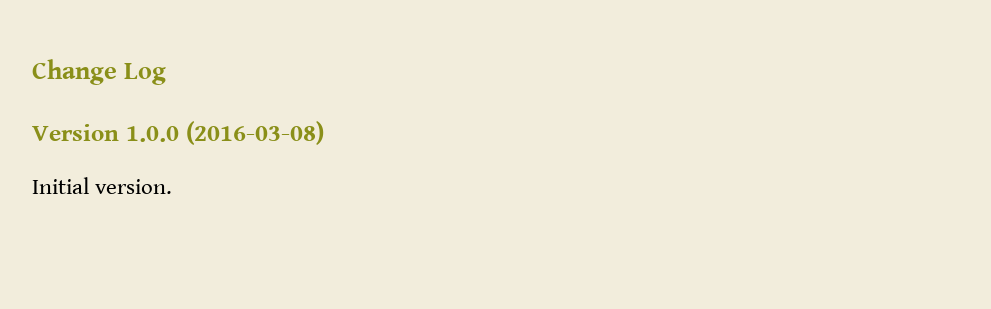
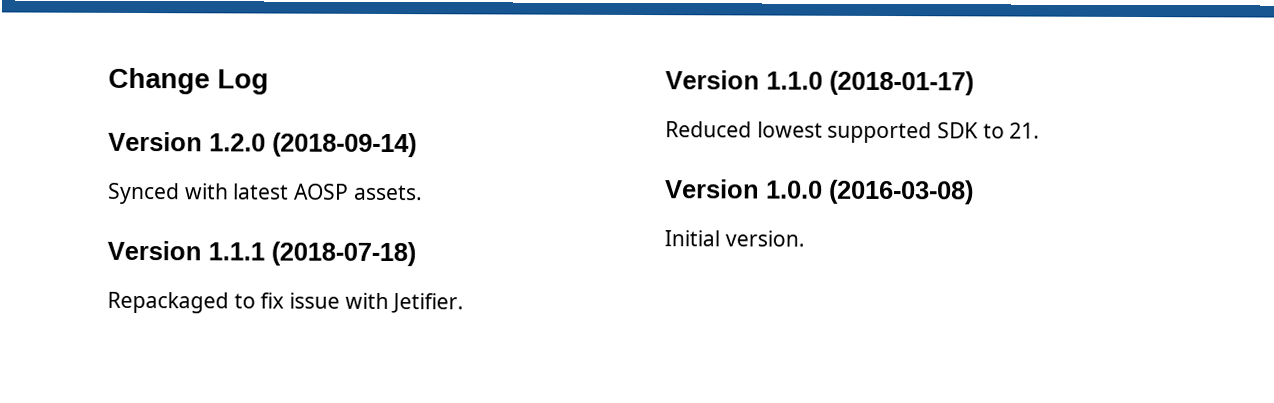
+ Version 1.2.0 (2018-09-14)
+ Synced with latest AOSP assets.
+ Version 1.1.1 (2018-07-18)
+ Repackaged to fix issue with Jetifier.
+ Version 1.1.0 (2018-01-17)
+ Reduced lowest supported SDK to 21.

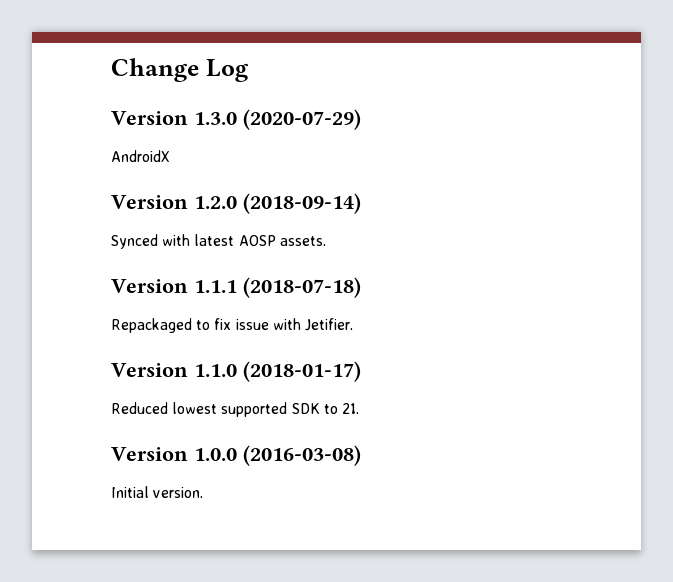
+ Version 1.3.0 (2020-07-29)
+ AndroidX

